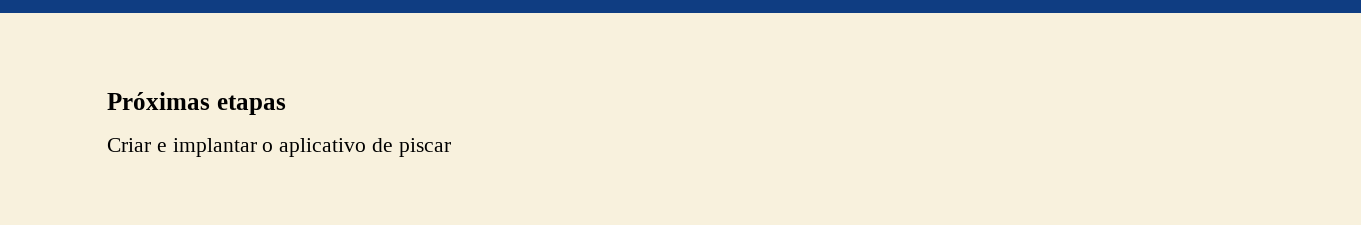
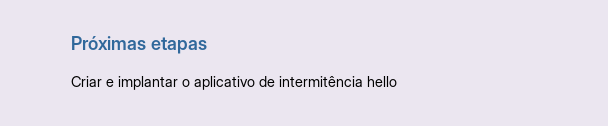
- Criar e implantar o aplicativo de piscar
+ Criar e implantar o aplicativo de intermitência hello

